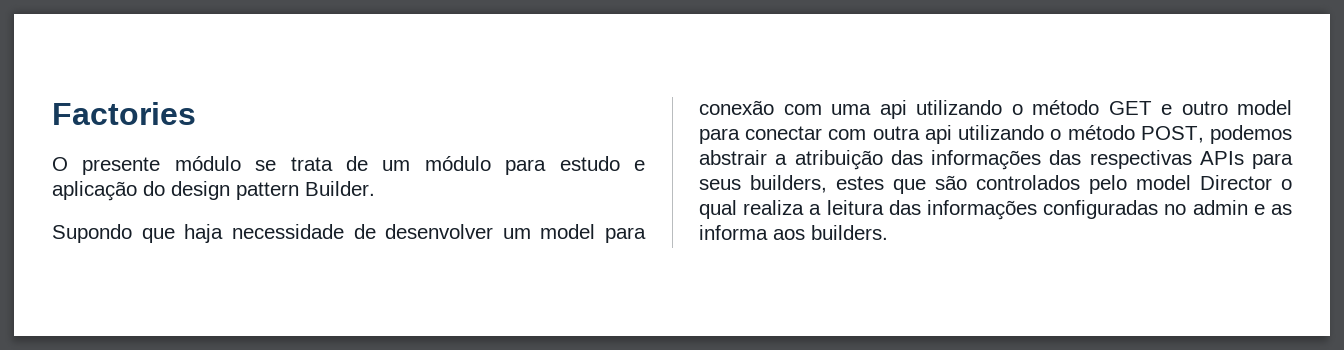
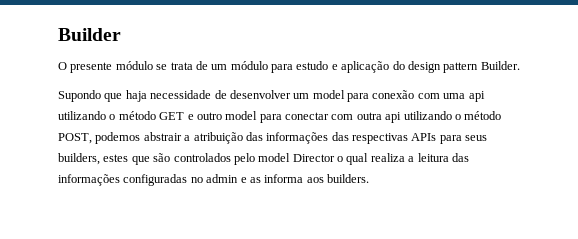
- Factories
+ Builder

